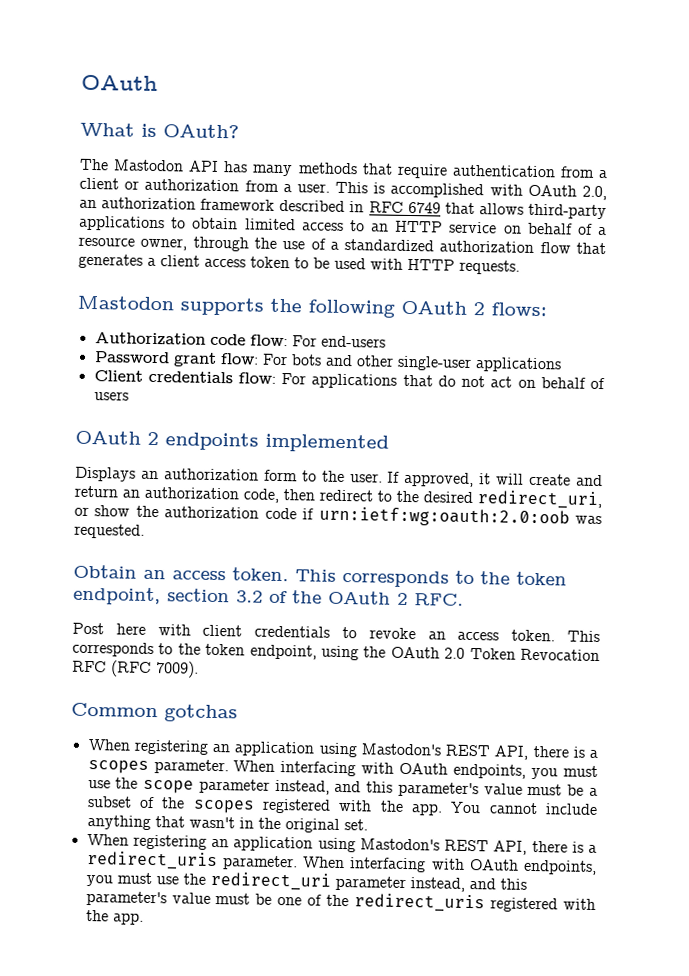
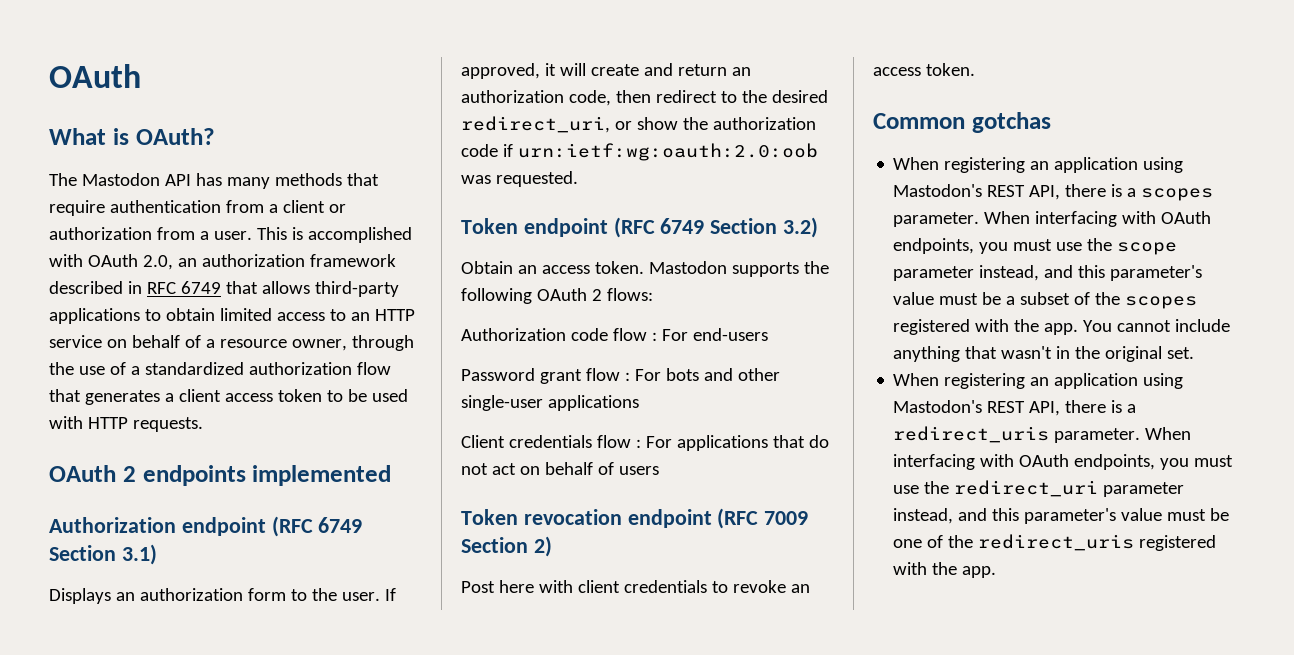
- Mastodon supports the following OAuth 2 flows:
- Authorization code flow: For end-users
- Password grant flow: For bots and other single-user applications
- Client credentials flow: For applications that do not act on behalf of users
  OAuth 2 endpoints implemented
+ Authorization endpoint (RFC 6749 Section 3.1)
- Obtain an access token. This corresponds to the token endpoint, section 3.2 of the OAuth 2 RFC.
+ Token endpoint (RFC 6749 Section 3.2)
+ Obtain an access token. Mastodon supports the following OAuth 2 flows:
+ Authorization code flow : For end-users
+ Password grant flow : For bots and other single-user applications
+ Client credentials flow : For applications that do not act on behalf of users
+ Token revocation endpoint (RFC 7009 Section 2)
- This corresponds to the token endpoint, using the OAuth 2.0 Token Revocation RFC (RFC 7009).

